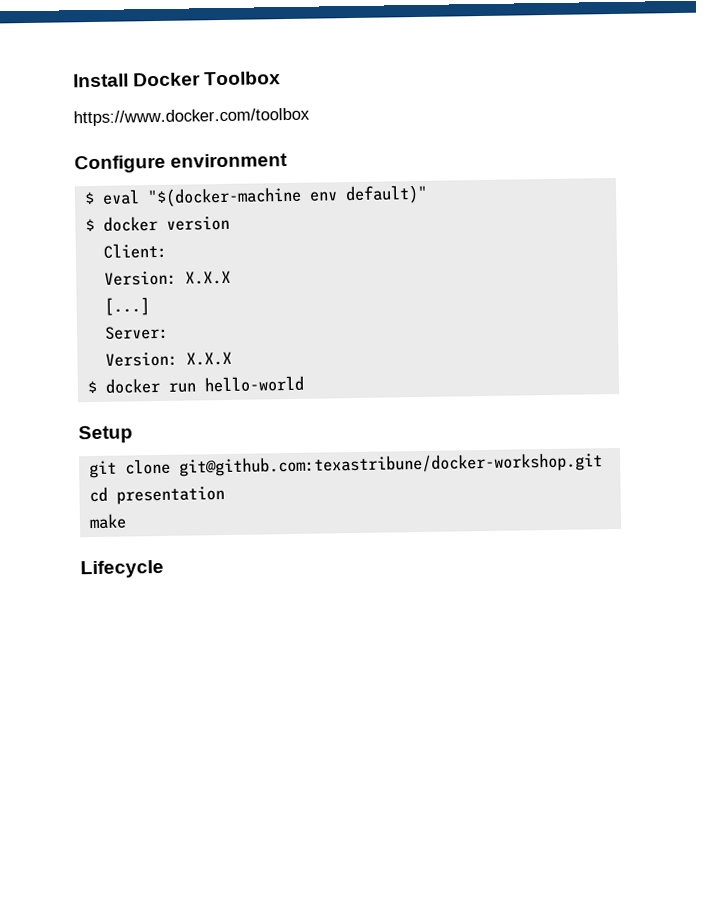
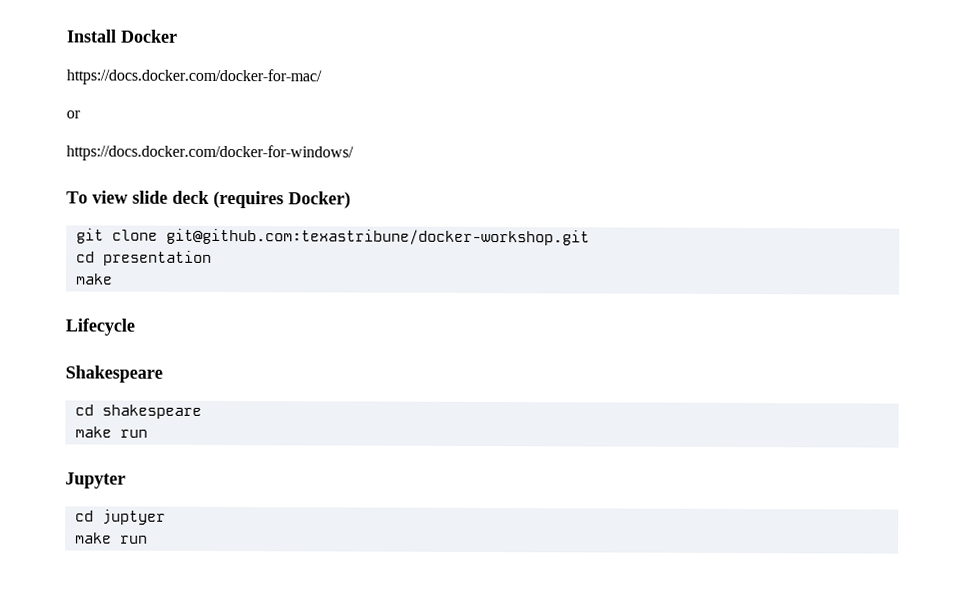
- Install Docker Toolbox
- https://www.docker.com/toolbox
- Configure environment
- $ eval "$(docker-machine env default)"
- $ docker version
- Client:
- Version: X.X.X
- [...]
- Server:
- Version: X.X.X
- $ docker run hello-world
- Setup
+ Install Docker
+ https://docs.docker.com/docker-for-mac/
+ or
+ https://docs.docker.com/docker-for-windows/
+ To view slide deck (requires Docker)
+ Shakespeare
+ cd shakespeare
+ make run
+ Jupyter
+ cd juptyer
+ make run

